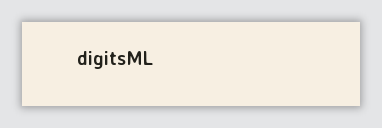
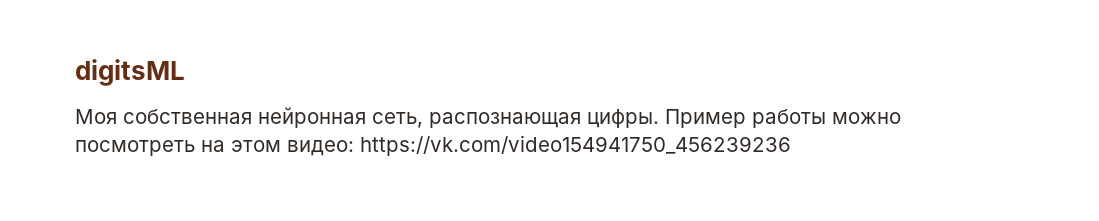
+ Моя собственная нейронная сеть, распознающая цифры. Пример работы можно посмотреть на этом видео: https://vk.com/video154941750_456239236

